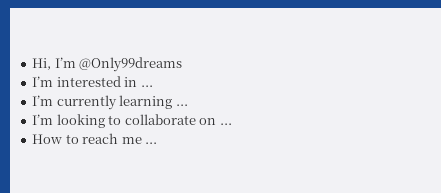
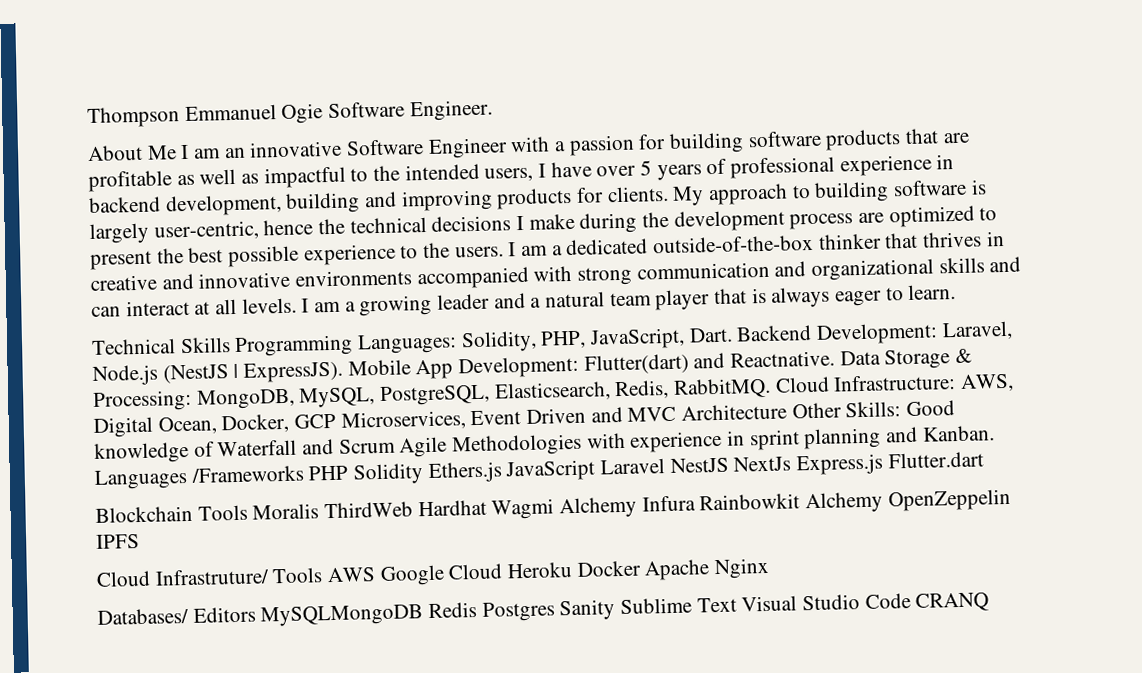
- Hi, I’m @Only99dreams
- I’m interested in ...
- I’m currently learning ...
- I’m looking to collaborate on ...
- How to reach me ...
+ Thompson Emmanuel Ogie Software Engineer.
+ About Me I am an innovative Software Engineer with a passion for building software products that are profitable as well as impactful to the intended users, I have over 5 years of professional experience in backend development, building and improving products for clients. My approach to building software is largely user-centric, hence the technical decisions I make during the development process are optimized to present the best possible experience to the users. I am a dedicated outside-of-the-box thinker that thrives in creative and innovative environments accompanied with strong communication and organizational skills and can interact at all levels. I am a growing leader and a natural team player that is always eager to learn.
+ Technical Skills Programming Languages: Solidity, PHP, JavaScript, Dart. Backend Development: Laravel, Node.js (NestJS | ExpressJS). Mobile App Development: Flutter(dart) and Reactnative. Data Storage & Processing: MongoDB, MySQL, PostgreSQL, Elasticsearch, Redis, RabbitMQ. Cloud Infrastructure: AWS, Digital Ocean, Docker, GCP Microservices, Event Driven and MVC Architecture Other Skills: Good knowledge of Waterfall and Scrum Agile Methodologies with experience in sprint planning and Kanban. Languages /Frameworks PHP Solidity Ethers.js JavaScript Laravel NestJS NextJs Express.js Flutter.dart
+ Blockchain Tools Moralis ThirdWeb Hardhat Wagmi Alchemy Infura Rainbowkit Alchemy OpenZeppelin IPFS
+ Cloud Infrastruture/ Tools AWS Google Cloud Heroku Docker Apache Nginx
+ Databases/ Editors MySQLMongoDB Redis Postgres Sanity Sublime Text Visual Studio Code CRANQ

